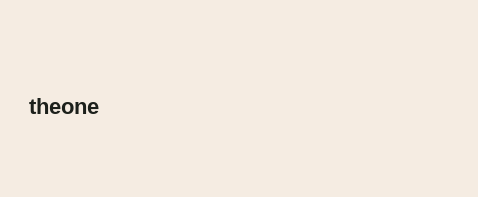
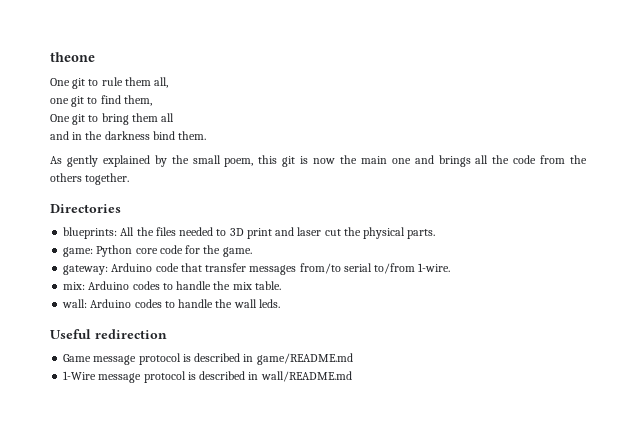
+ One git to rule them all,
+ one git to find them,
+ One git to bring them all
+ and in the darkness bind them.
+ As gently explained by the small poem, this git is now the main one and brings all the code from the others together.
+ Directories
+ blueprints: All the files needed to 3D print and laser cut the physical parts.
+ game: Python core code for the game.
+ gateway: Arduino code that transfer messages from/to serial to/from 1-wire.
+ mix: Arduino codes to handle the mix table.
+ wall: Arduino codes to handle the wall leds.
+ Useful redirection
+ Game message protocol is described in game/README.md
+ 1-Wire message protocol is described in wall/README.md

